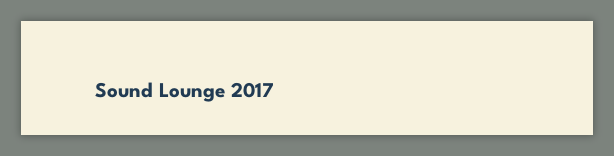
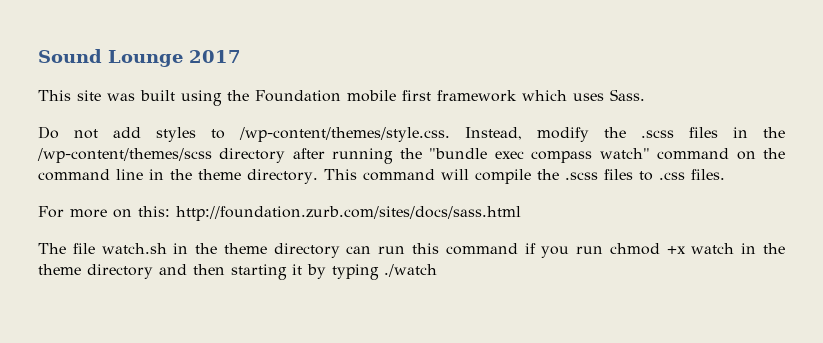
+ This site was built using the Foundation mobile first framework which uses Sass.
+ Do not add styles to /wp-content/themes/style.css. Instead, modify the .scss files in the /wp-content/themes/scss directory after running the "bundle exec compass watch" command on the command line in the theme directory. This command will compile the .scss files to .css files.
+ For more on this: http://foundation.zurb.com/sites/docs/sass.html
+ The file watch.sh in the theme directory can run this command if you run chmod +x watch in the theme directory and then starting it by typing ./watch

